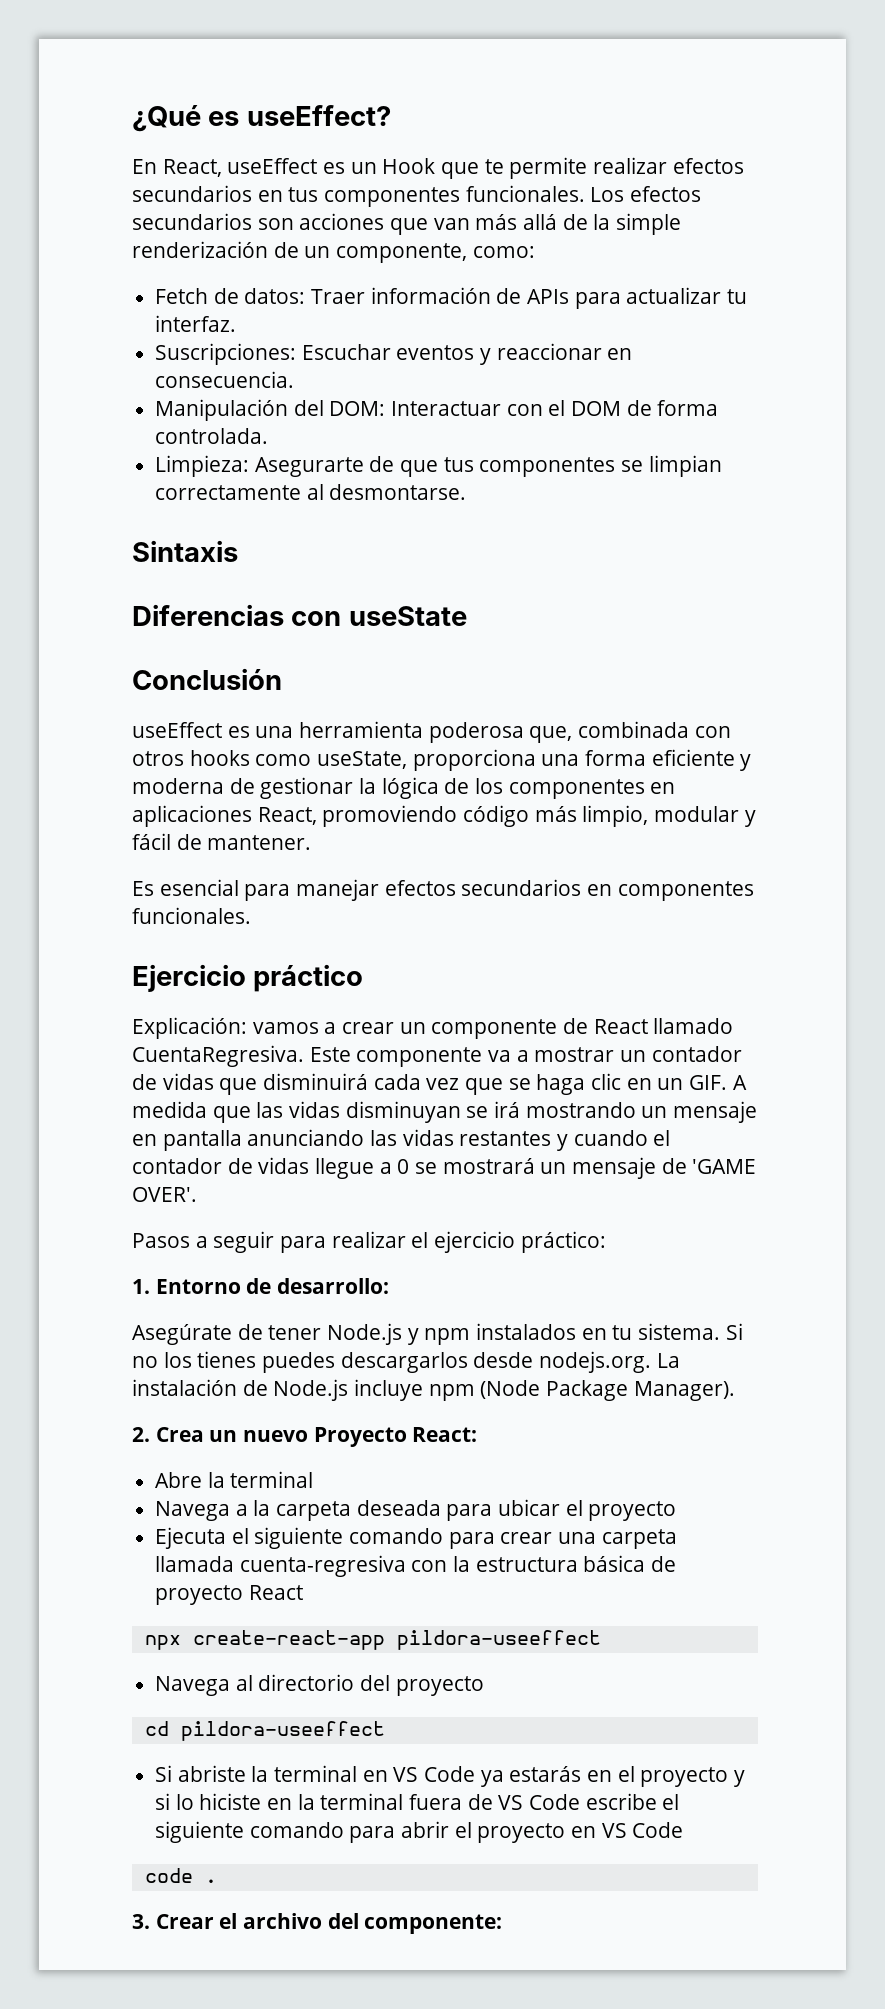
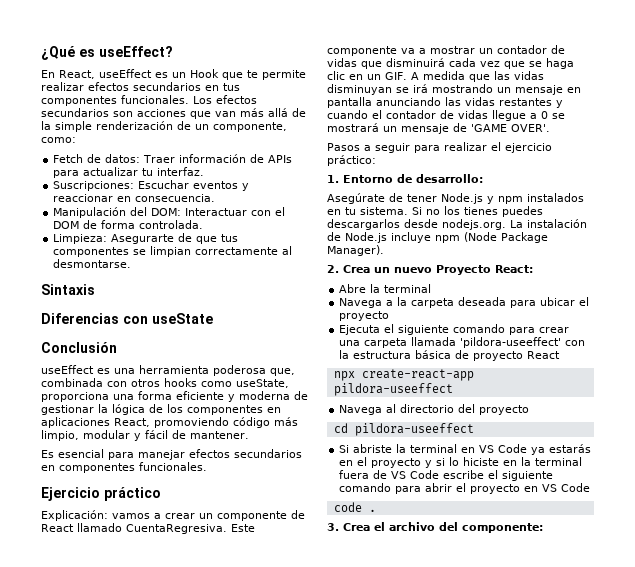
- Ejecuta el siguiente comando para crear una carpeta llamada cuenta-regresiva con la estructura básica de proyecto React
+ Ejecuta el siguiente comando para crear una carpeta llamada 'pildora-useeffect' con la estructura básica de proyecto React
- 3. Crear el archivo del componente:
+ 3. Crea el archivo del componente:

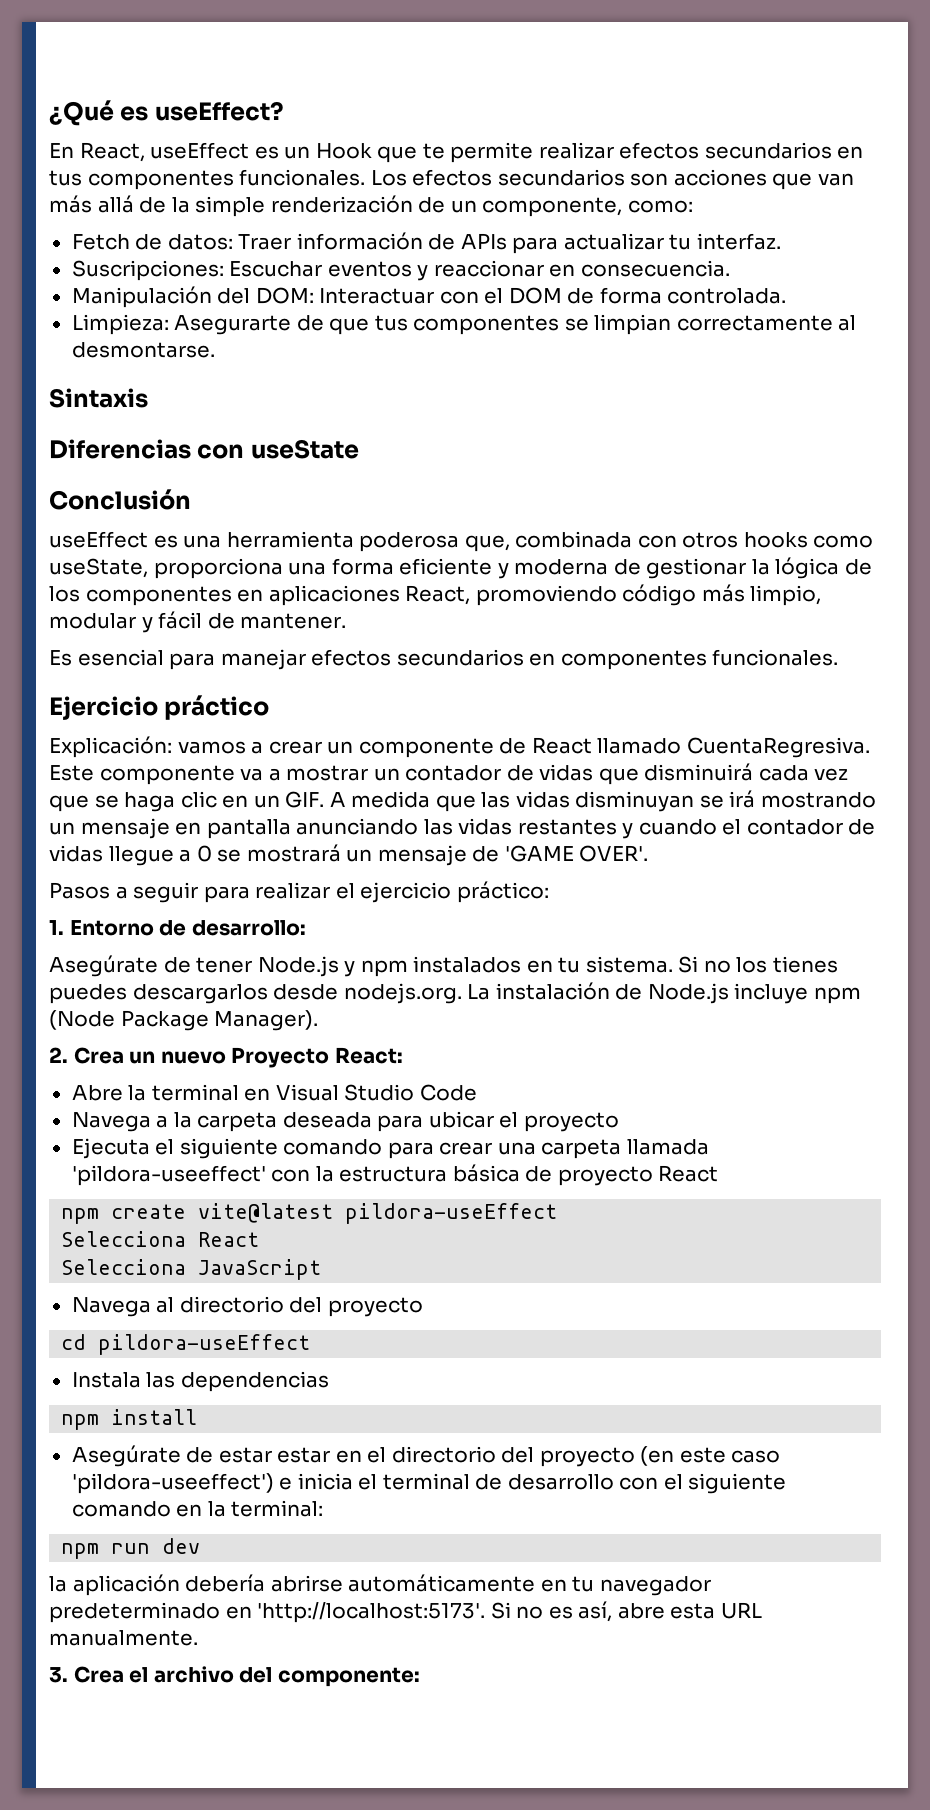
- Abre la terminal
+ Abre la terminal en Visual Studio Code
- npx create-react-app pildora-useeffect
+ npm create vite@latest pildora-useEffect
+ Selecciona React
+ Selecciona JavaScript
- cd pildora-useeffect
- Si abriste la terminal en VS Code ya estarás en el proyecto y si lo hiciste en la terminal fuera de VS Code escribe el siguiente comando para abrir el proyecto en VS Code
- code .
+ cd pildora-useEffect
+ Instala las dependencias
+ npm install
+ Asegúrate de estar estar en el directorio del proyecto (en este caso 'pildora-useeffect') e inicia el terminal de desarrollo con el siguiente comando en la terminal:
+ npm run dev
+ la aplicación debería abrirse automáticamente en tu navegador predeterminado en 'http://localhost:5173'. Si no es así, abre esta URL manualmente.

